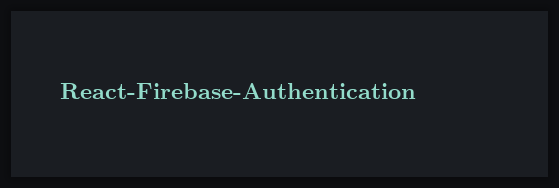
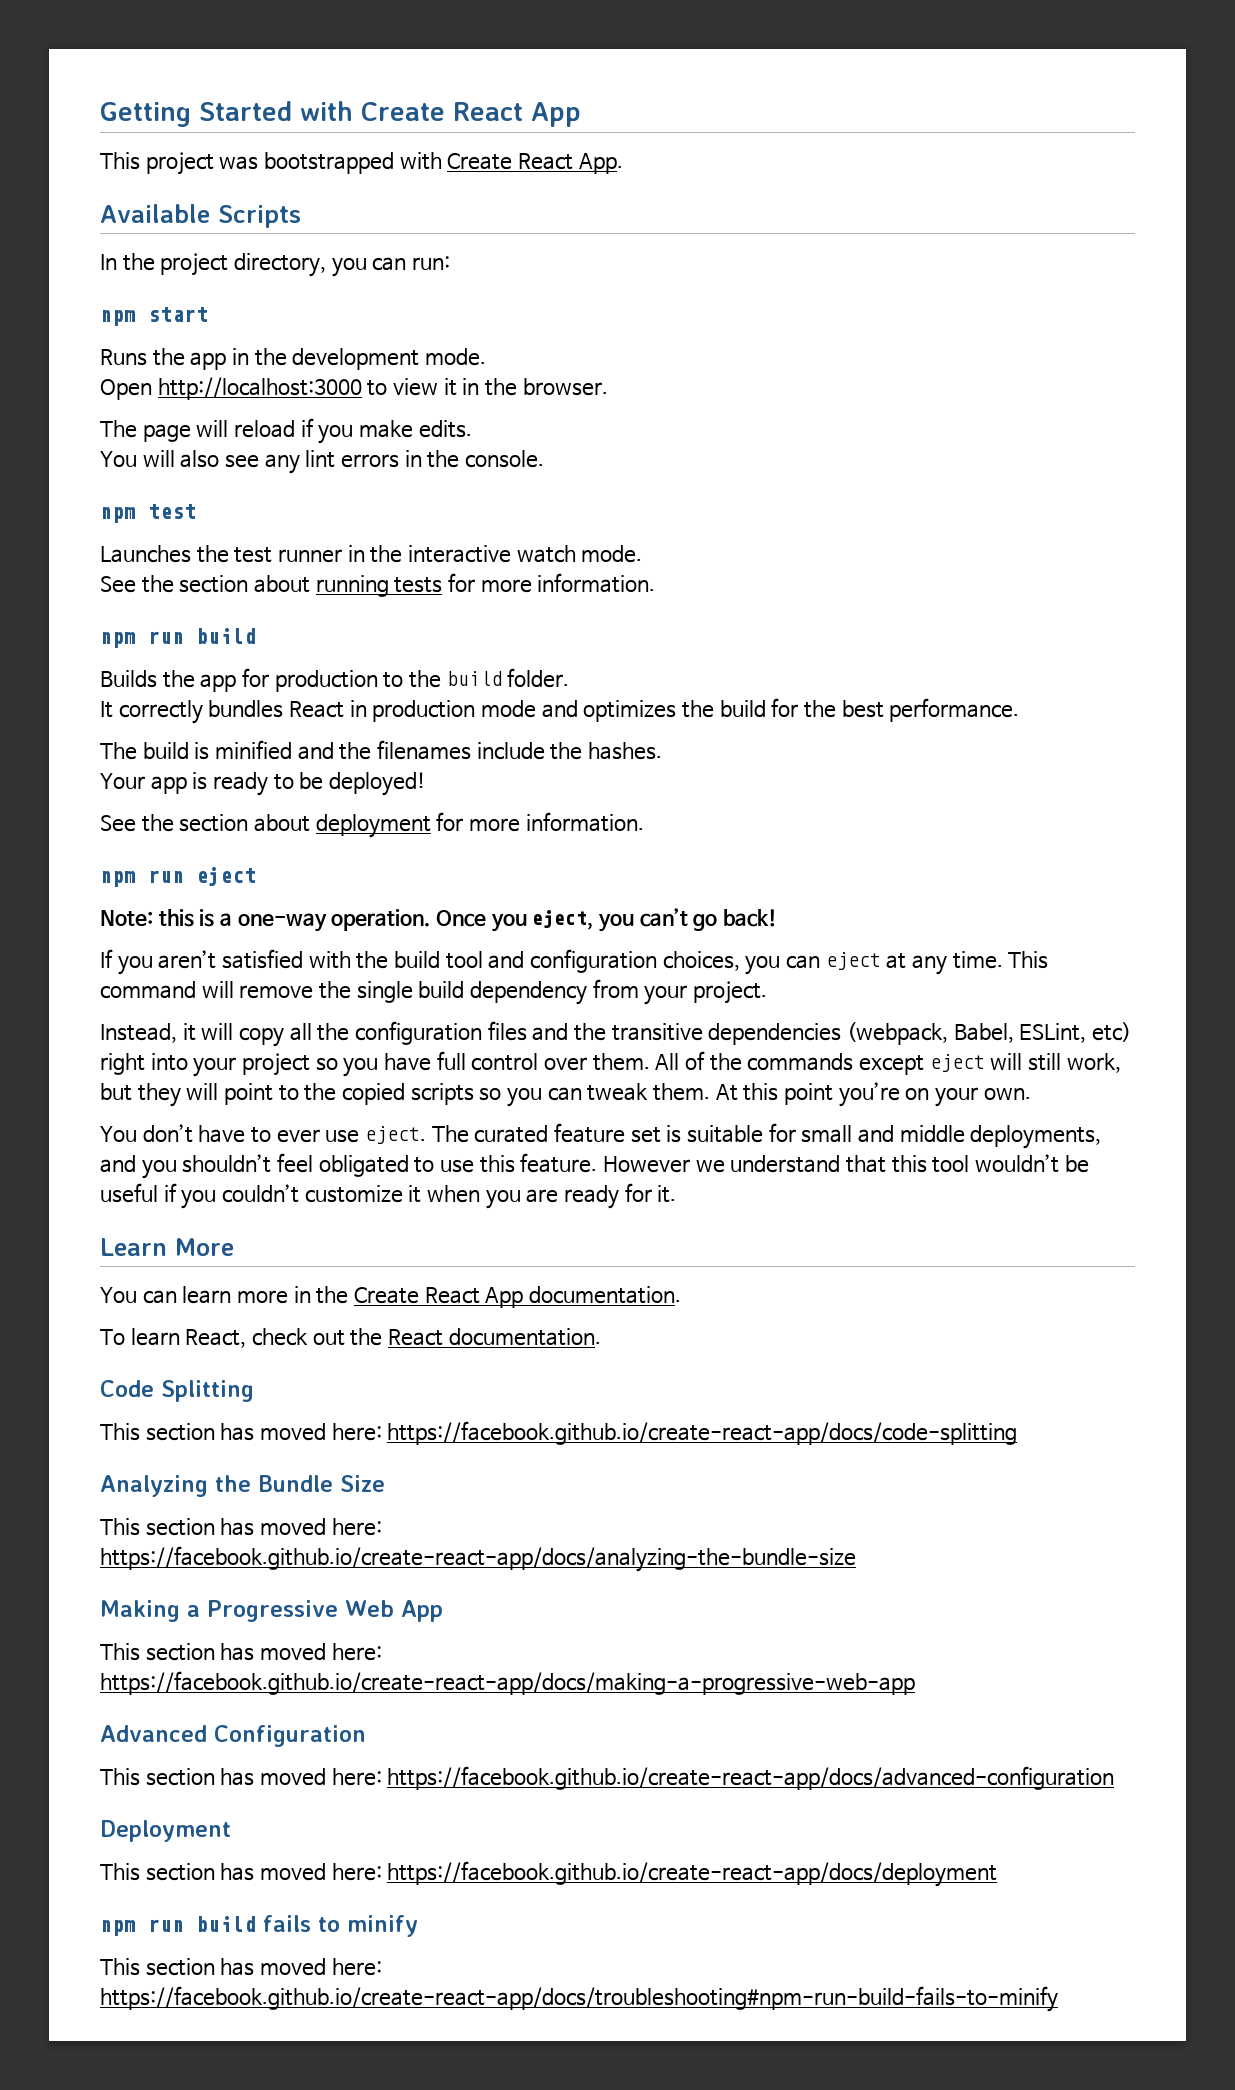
- React-Firebase-Authentication
+ Getting Started with Create React App
+ This project was bootstrapped with Create React App.
+ Available Scripts
+ In the project directory, you can run:
+ npm start
+ Runs the app in the development mode.
+ Open http://localhost:3000 to view it in the browser.
+ The page will reload if you make edits.
+ You will also see any lint errors in the console.
+ npm test
+ Launches the test runner in the interactive watch mode.
+ See the section about running tests for more information.
+ npm run build
+ Builds the app for production to the build folder.
+ It correctly bundles React in production mode and optimizes the build for the best performance.
+ The build is minified and the filenames include the hashes.
+ Your app is ready to be deployed!
+ See the section about deployment for more information.
+ npm run eject
+ Note: this is a one-way operation. Once you eject, you can’t go back!
+ If you aren’t satisfied with the build tool and configuration choices, you can eject at any time. This command will remove the single build dependency from your project.
+ Instead, it will copy all the configuration files and the transitive dependencies (webpack, Babel, ESLint, etc) right into your project so you have full control over them. All of the commands except eject will still work, but they will point to the copied scripts so you can tweak them. At this point you’re on your own.
+ You don’t have to ever use eject. The curated feature set is suitable for small and middle deployments, and you shouldn’t feel obligated to use this feature. However we understand that this tool wouldn’t be useful if you couldn’t customize it when you are ready for it.
+ Learn More
+ You can learn more in the Create React App documentation.
+ To learn React, check out the React documentation.
+ Code Splitting
+ This section has moved here: https://facebook.github.io/create-react-app/docs/code-splitting
+ Analyzing the Bundle Size
+ This section has moved here: https://facebook.github.io/create-react-app/docs/analyzing-the-bundle-size
+ Making a Progressive Web App
+ This section has moved here: https://facebook.github.io/create-react-app/docs/making-a-progressive-web-app
+ Advanced Configuration
+ This section has moved here: https://facebook.github.io/create-react-app/docs/advanced-configuration
+ Deployment
+ This section has moved here: https://facebook.github.io/create-react-app/docs/deployment
+ npm run build fails to minify
+ This section has moved here: https://facebook.github.io/create-react-app/docs/troubleshooting#npm-run-build-fails-to-minify

